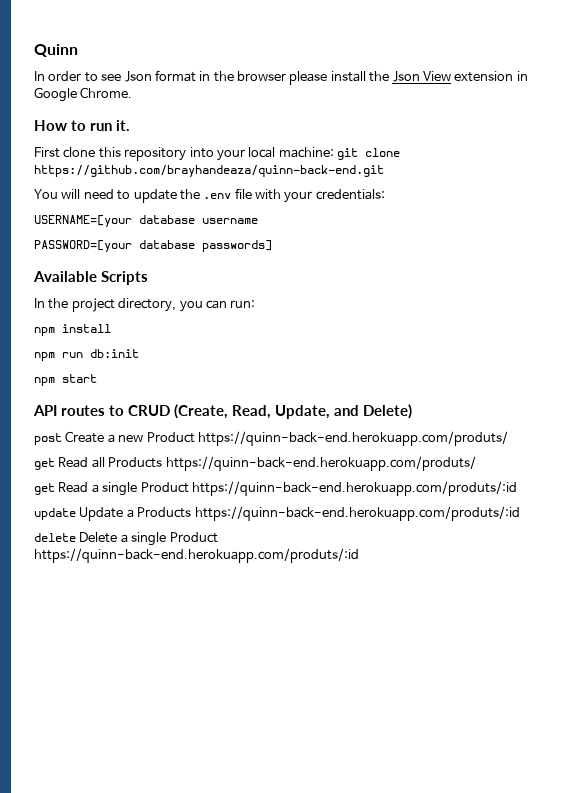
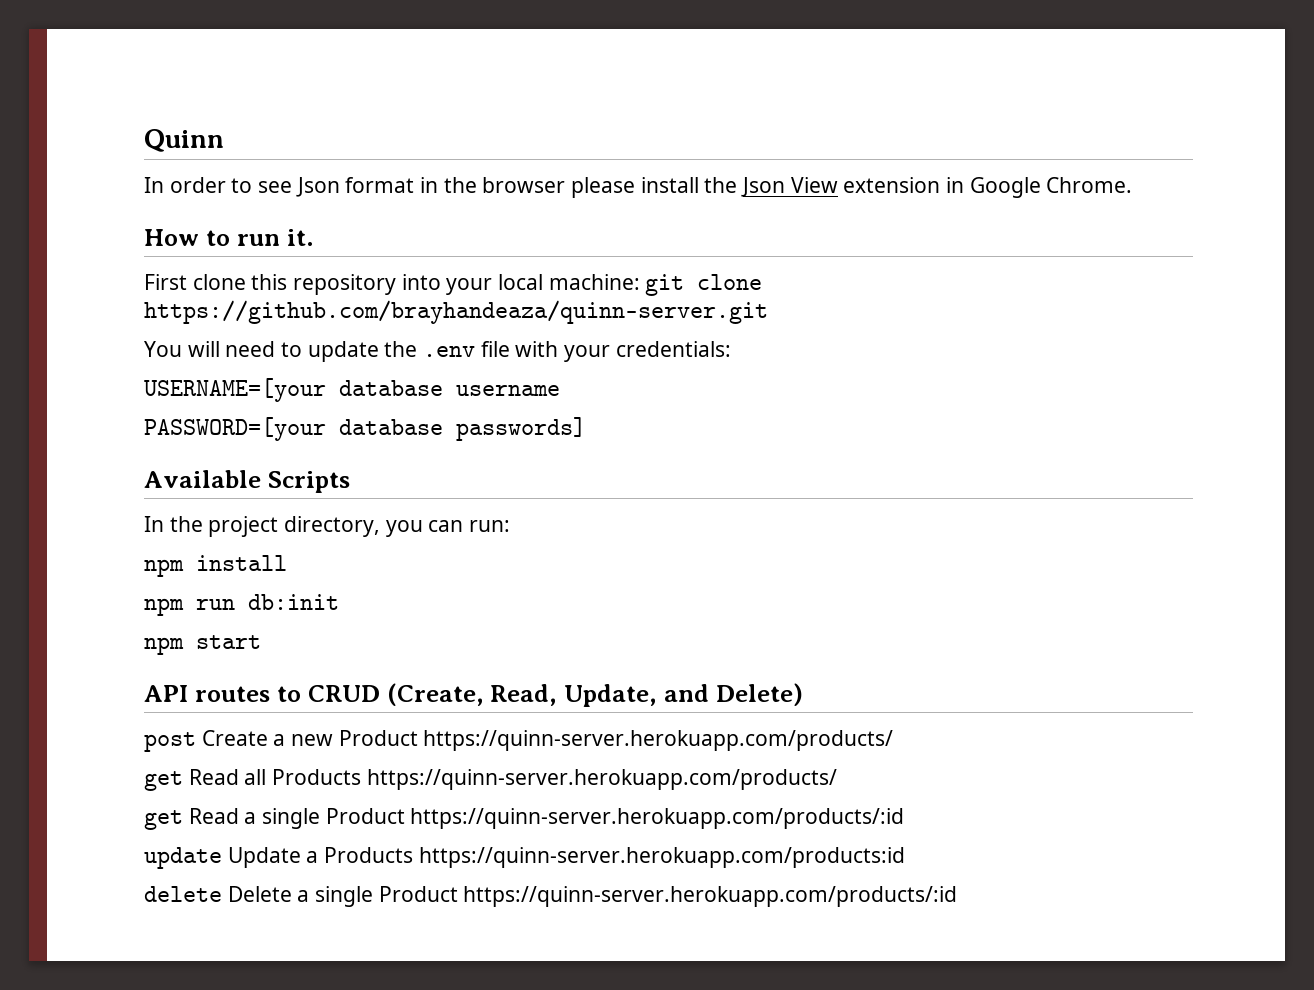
- First clone this repository into your local machine: git clone https://github.com/brayhandeaza/quinn-back-end.git
+ First clone this repository into your local machine: git clone https://github.com/brayhandeaza/quinn-server.git
- post Create a new Product https://quinn-back-end.herokuapp.com/produts/
+ post Create a new Product https://quinn-server.herokuapp.com/products/
- get Read all Products https://quinn-back-end.herokuapp.com/produts/
+ get Read all Products https://quinn-server.herokuapp.com/products/
- get Read a single Product https://quinn-back-end.herokuapp.com/produts/:id
+ get Read a single Product https://quinn-server.herokuapp.com/products/:id
- update Update a Products https://quinn-back-end.herokuapp.com/produts/:id
+ update Update a Products https://quinn-server.herokuapp.com/products:id
- delete Delete a single Product https://quinn-back-end.herokuapp.com/produts/:id
+ delete Delete a single Product https://quinn-server.herokuapp.com/products/:id

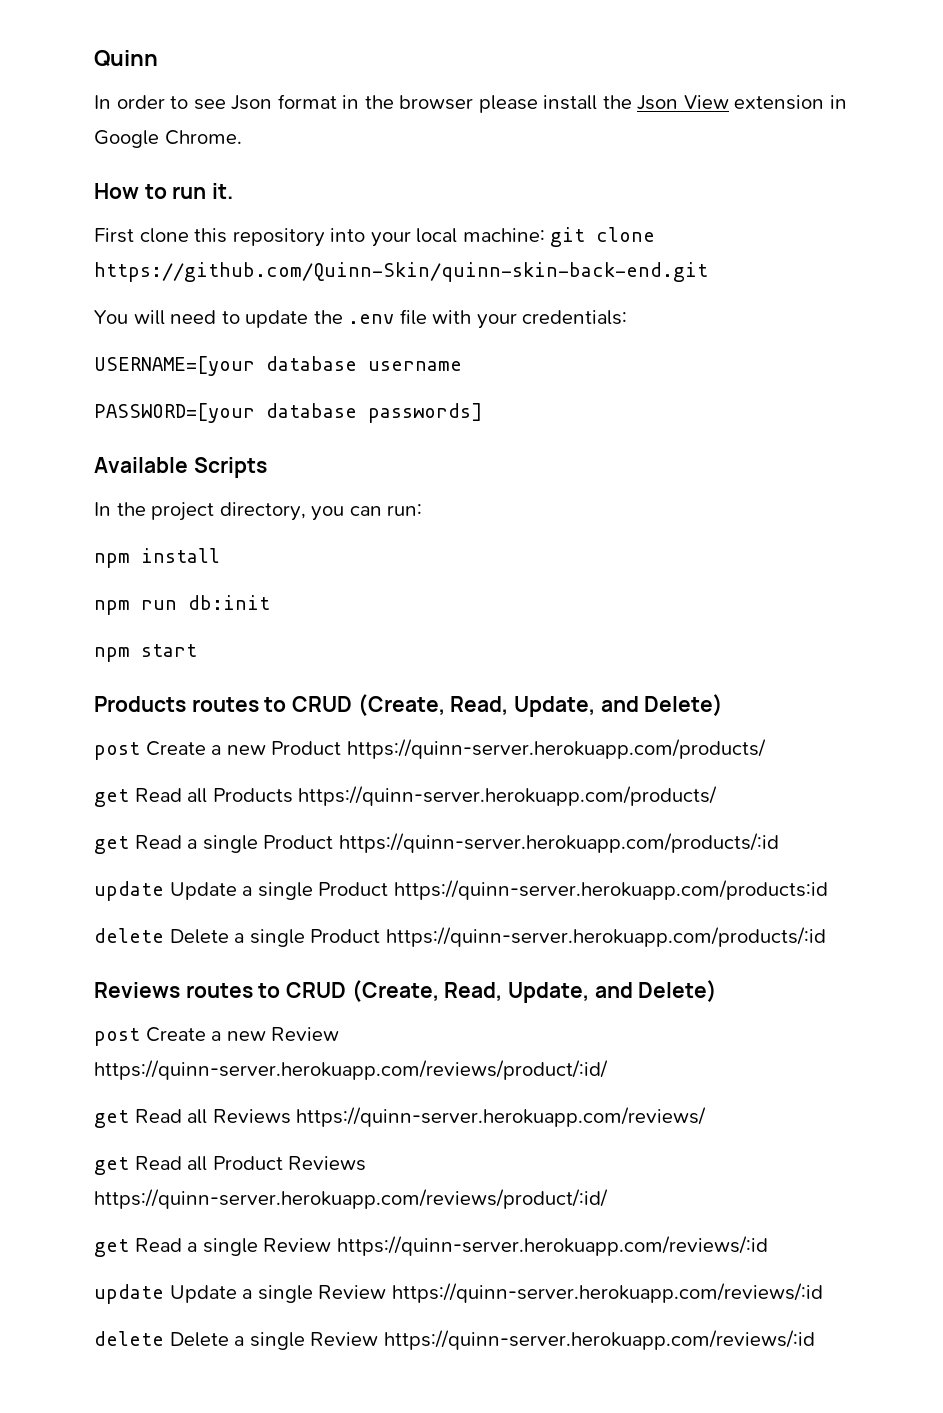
- First clone this repository into your local machine: git clone https://github.com/brayhandeaza/quinn-server.git
+ First clone this repository into your local machine: git clone https://github.com/Quinn-Skin/quinn-skin-back-end.git
- API routes to CRUD (Create, Read, Update, and Delete)
+ Products routes to CRUD (Create, Read, Update, and Delete)
- update Update a Products https://quinn-server.herokuapp.com/products:id
+ update Update a single Product https://quinn-server.herokuapp.com/products:id
+ Reviews routes to CRUD (Create, Read, Update, and Delete)
+ post Create a new Review https://quinn-server.herokuapp.com/reviews/product/:id/
+ get Read all Reviews https://quinn-server.herokuapp.com/reviews/
+ get Read all Product Reviews https://quinn-server.herokuapp.com/reviews/product/:id/
+ get Read a single Review https://quinn-server.herokuapp.com/reviews/:id
+ update Update a single Review https://quinn-server.herokuapp.com/reviews/:id
+ delete Delete a single Review https://quinn-server.herokuapp.com/reviews/:id

